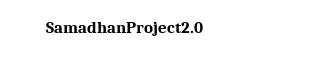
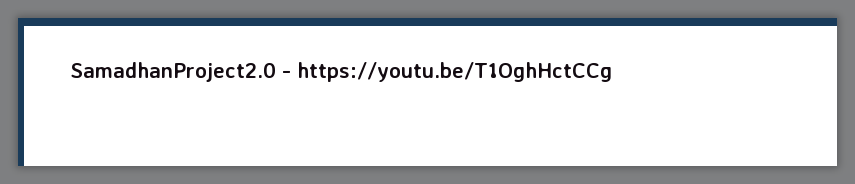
- SamadhanProject2.0
+ SamadhanProject2.0 - https://youtu.be/T1OghHctCCg

